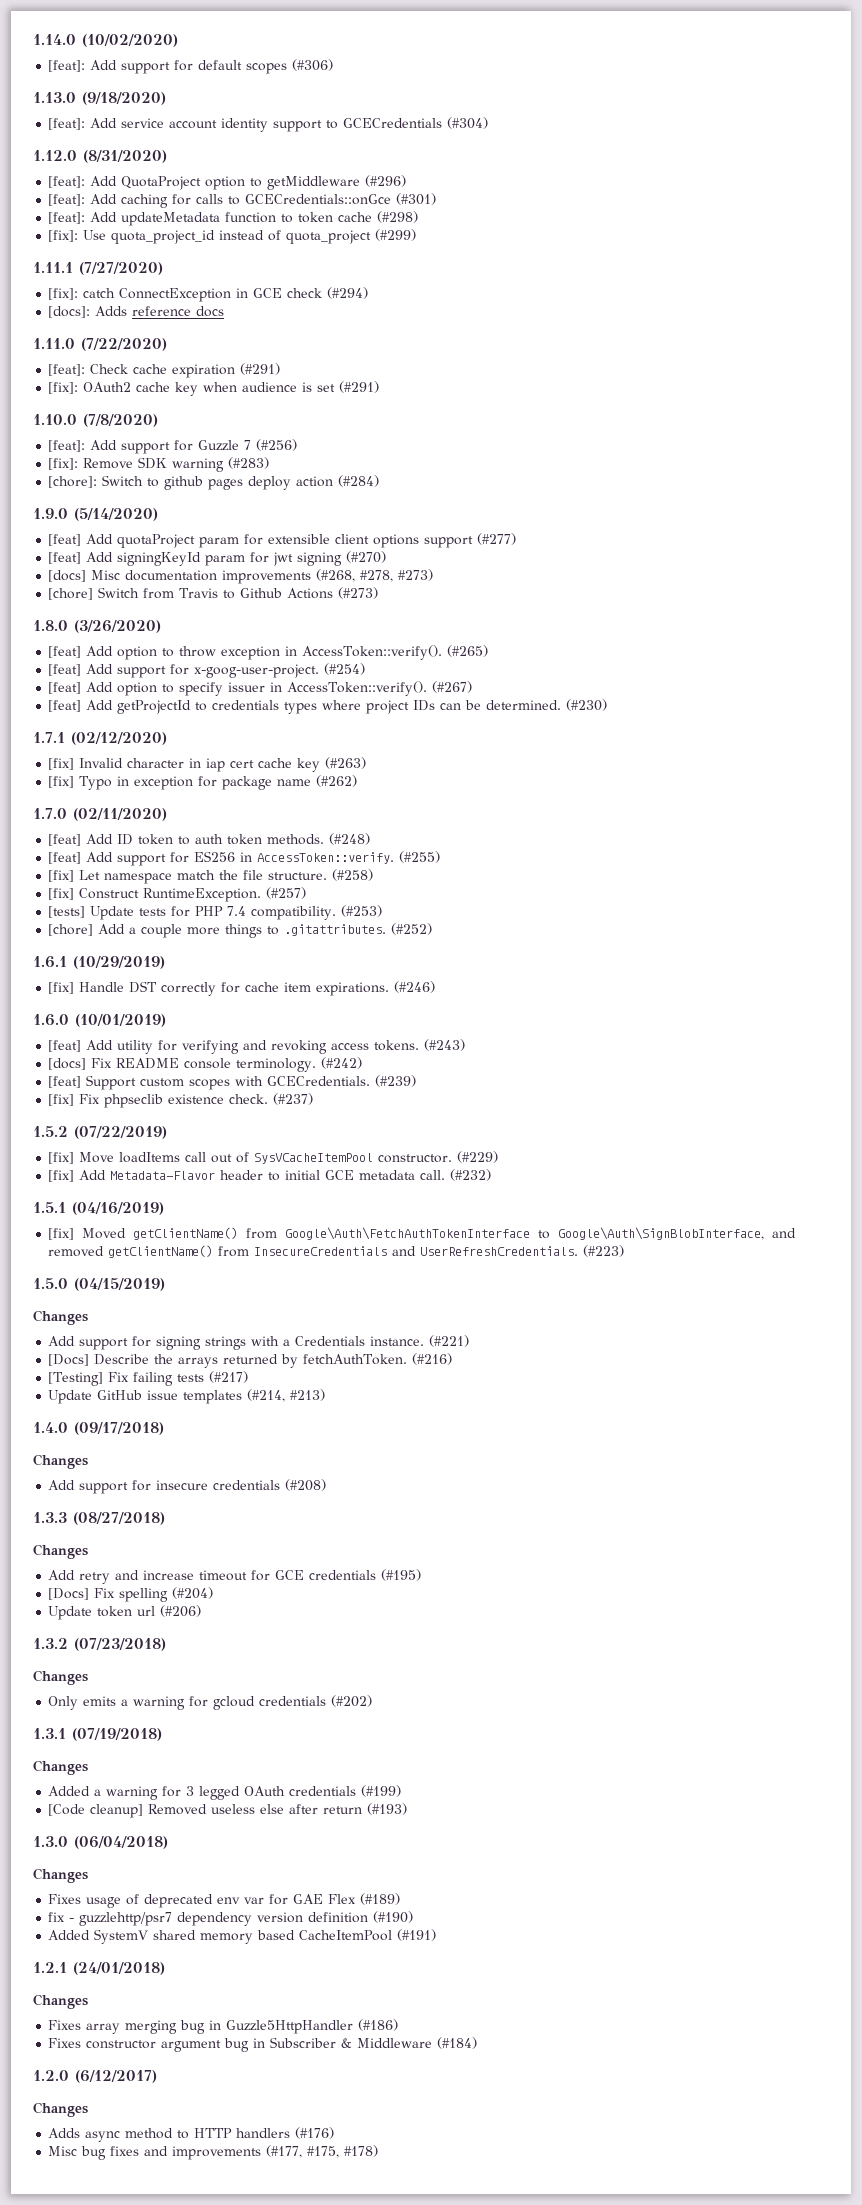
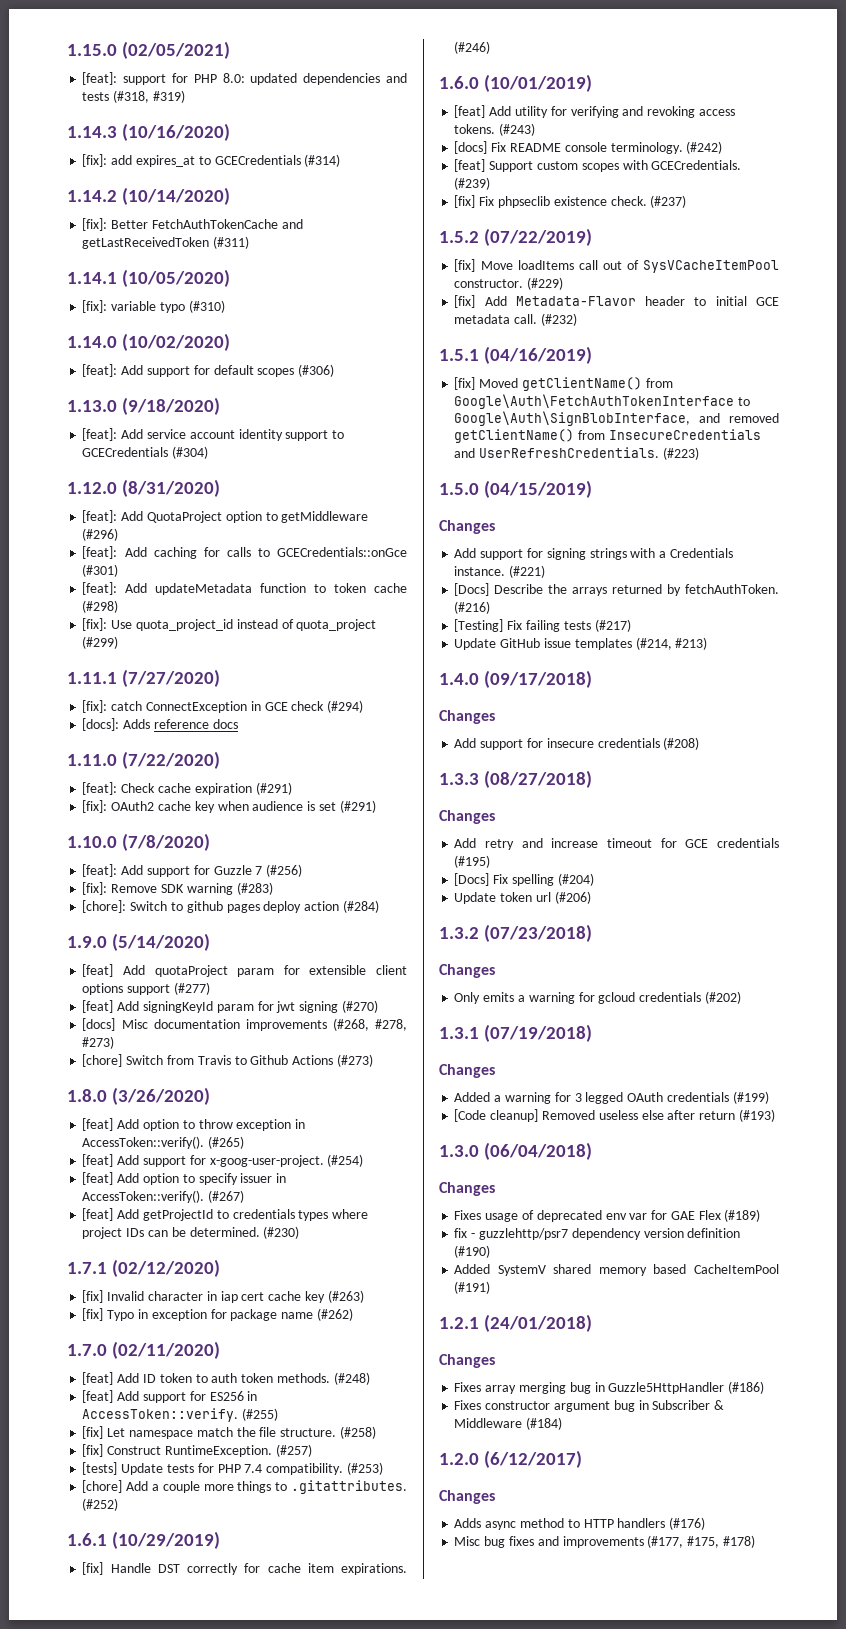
+ 1.15.0 (02/05/2021)
+ [feat]: support for PHP 8.0: updated dependencies and tests (#318, #319)
+ 1.14.3 (10/16/2020)
+ [fix]: add expires_at to GCECredentials (#314)
+ 1.14.2 (10/14/2020)
+ [fix]: Better FetchAuthTokenCache and getLastReceivedToken (#311)
+ 1.14.1 (10/05/2020)
+ [fix]: variable typo (#310)

